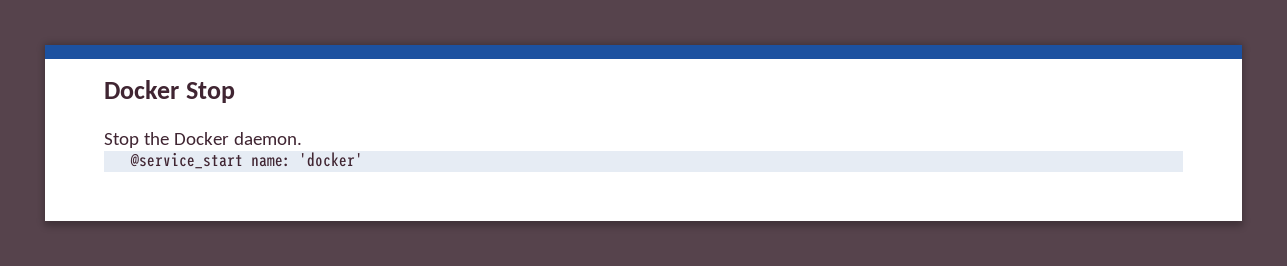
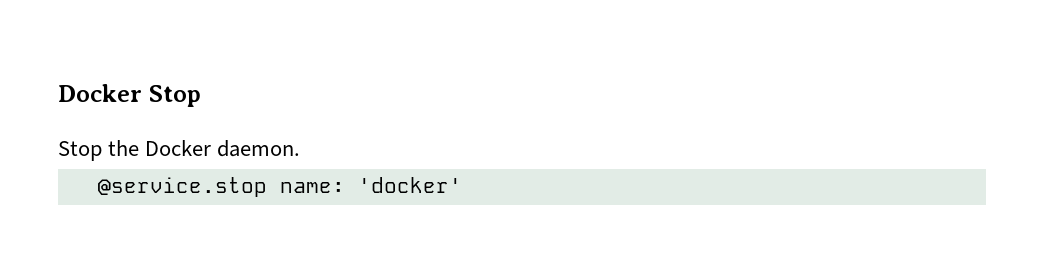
- @service_start name: 'docker'
+ @service.stop name: 'docker'

